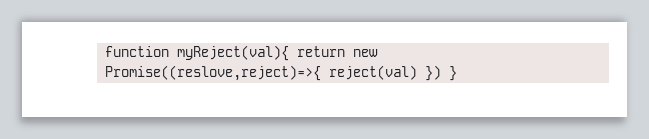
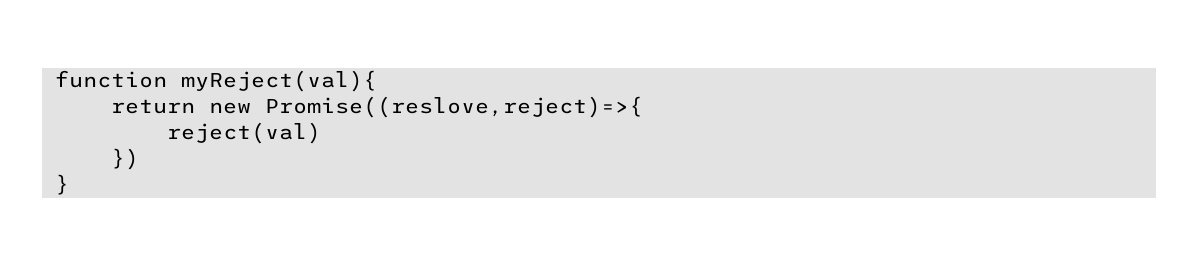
- function myReject(val){ return new Promise((reslove,reject)=>{ reject(val) }) }
+ function myReject(val){
+ return new Promise((reslove,reject)=>{
+ reject(val)
+ })
+ }

